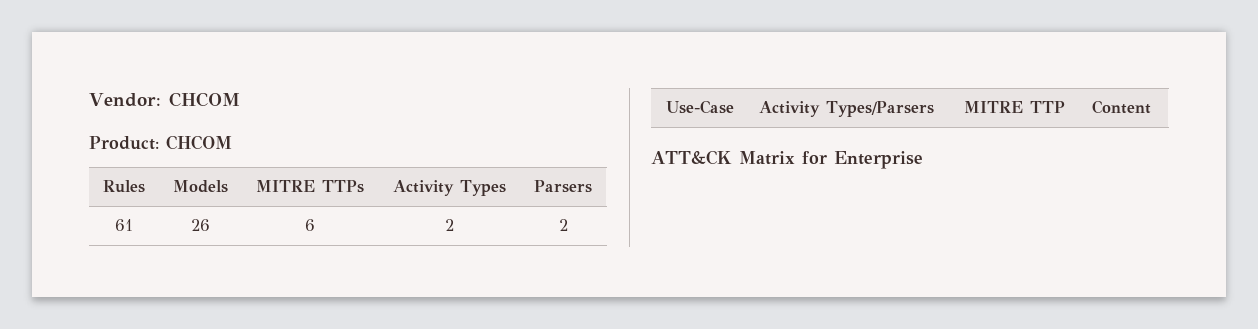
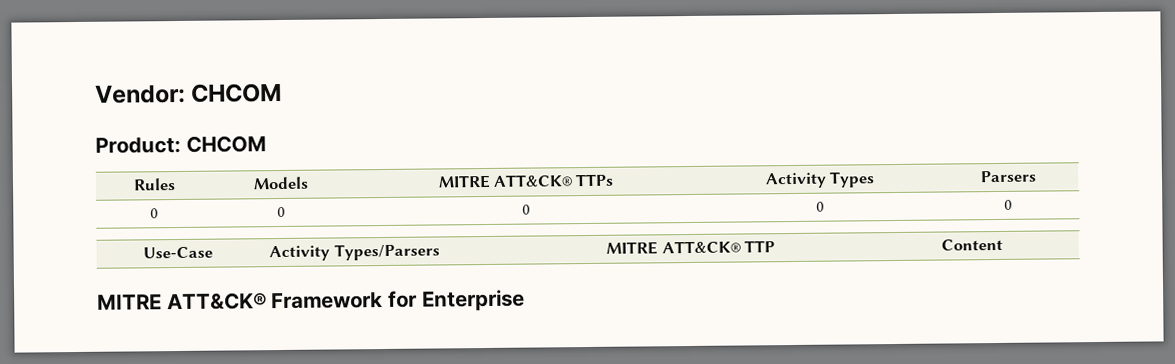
- Rules | Models | MITRE TTPs | Activity Types | Parsers
+ Rules | Models | MITRE ATT&CK® TTPs | Activity Types | Parsers
- 61 | 26 | 6 | 2 | 2
+ 0 | 0 | 0 | 0 | 0
- Use-Case | Activity Types/Parsers | MITRE TTP | Content
+ Use-Case | Activity Types/Parsers | MITRE ATT&CK® TTP | Content
- ATT&CK Matrix for Enterprise
+ MITRE ATT&CK® Framework for Enterprise

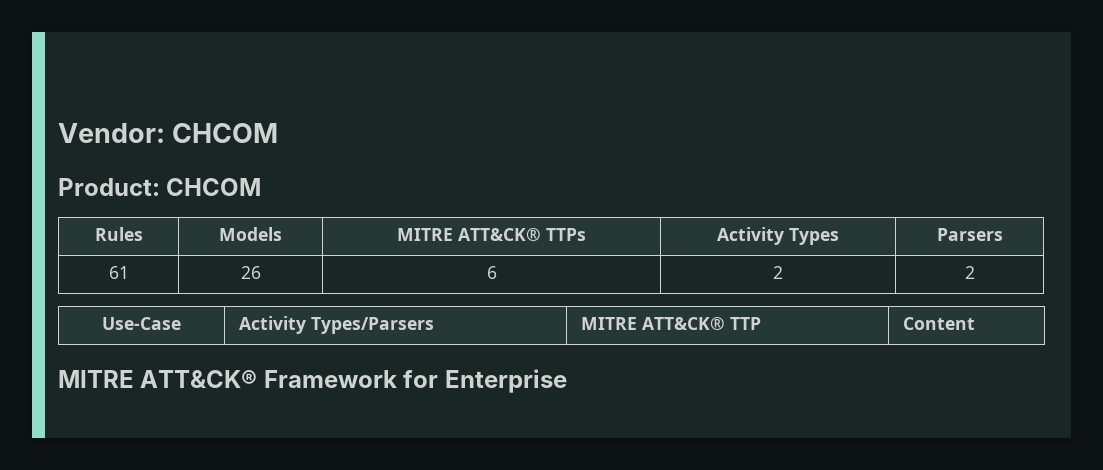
- 0 | 0 | 0 | 0 | 0
+ 61 | 26 | 6 | 2 | 2

